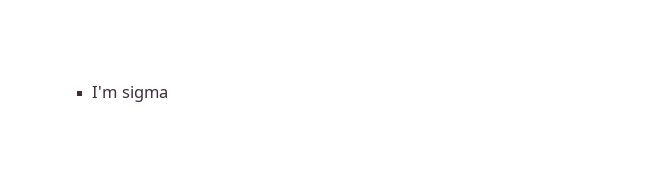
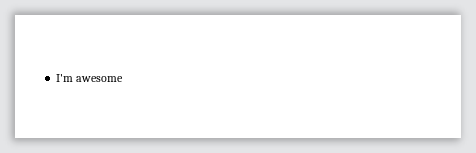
- I'm sigma
+ I'm awesome

